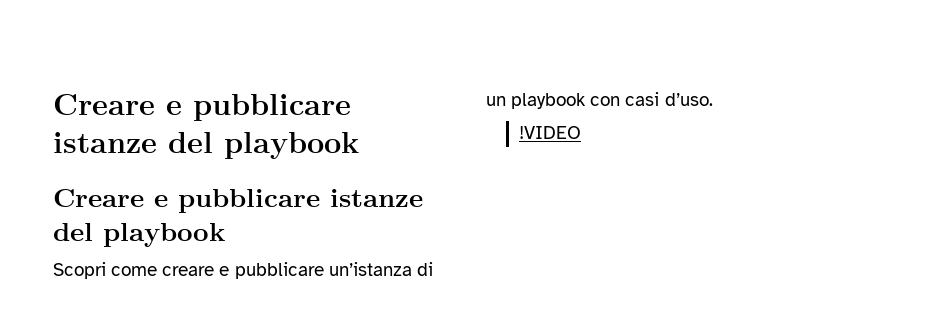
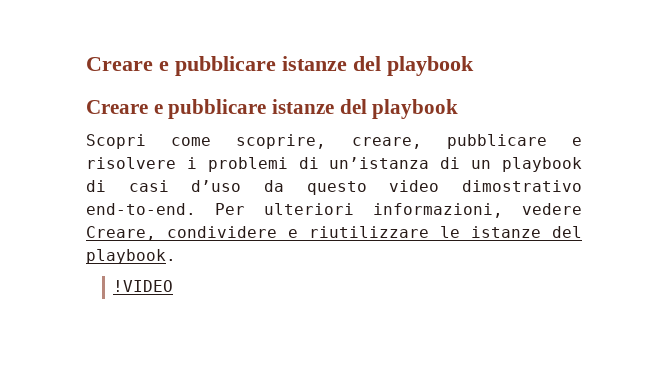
- Scopri come creare e pubblicare un’istanza di un playbook con casi d’uso.
+ Scopri come scoprire, creare, pubblicare e risolvere i problemi di un’istanza di un playbook di casi d’uso da questo video dimostrativo end-to-end. Per ulteriori informazioni, vedere Creare, condividere e riutilizzare le istanze del playbook.

